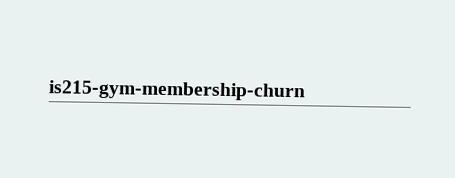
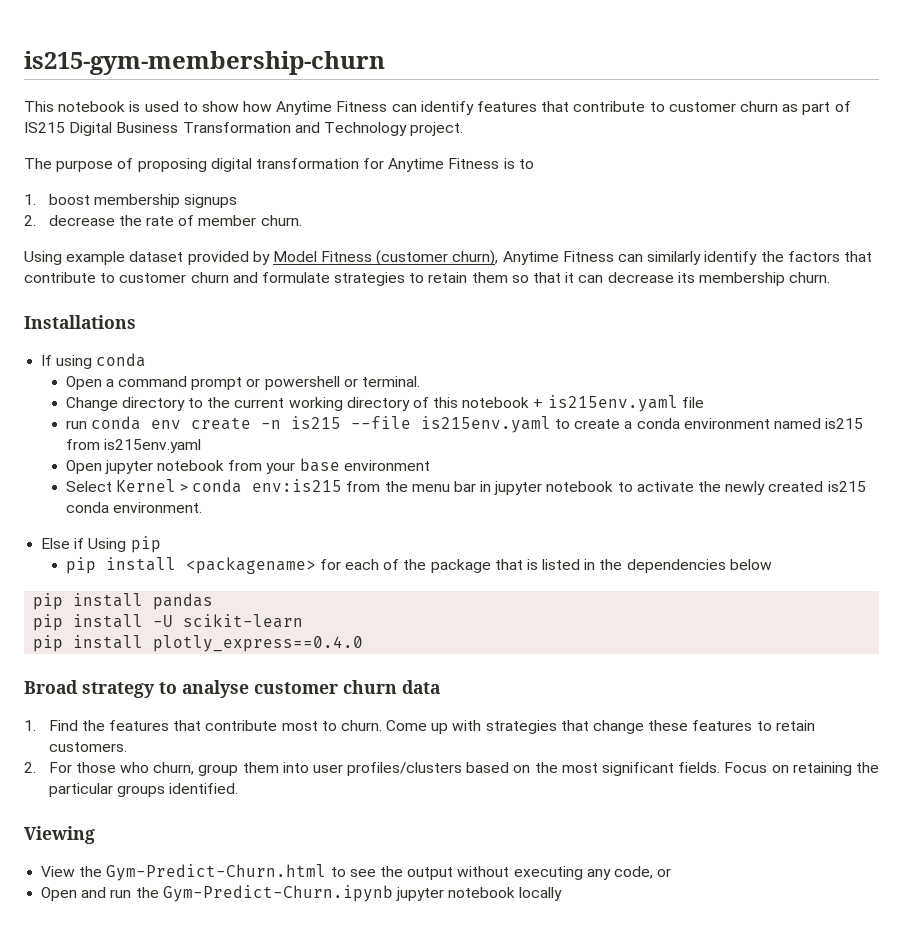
+ This notebook is used to show how Anytime Fitness can identify features that contribute to customer churn as part of IS215 Digital Business Transformation and Technology project.
+ The purpose of proposing digital transformation for Anytime Fitness is to
+ 1. boost membership signups
+ 2. decrease the rate of member churn.
+ Using example dataset provided by Model Fitness (customer churn), Anytime Fitness can similarly identify the factors that contribute to customer churn and formulate strategies to retain them so that it can decrease its membership churn.
+ Installations
+ If using conda
+ Open a command prompt or powershell or terminal.
+ Change directory to the current working directory of this notebook + is215env.yaml file
+ run conda env create -n is215 --file is215env.yaml to create a conda environment named is215 from is215env.yaml
+ Open jupyter notebook from your base environment
+ Select Kernel > conda env:is215 from the menu bar in jupyter notebook to activate the newly created is215 conda environment.
+ Else if Using pip
+ pip install <packagename> for each of the package that is listed in the dependencies below
+ pip install pandas
+ pip install -U scikit-learn
+ pip install plotly_express==0.4.0
+ Broad strategy to analyse customer churn data
+ 1. Find the features that contribute most to churn. Come up with strategies that change these features to retain customers.
+ 2. For those who churn, group them into user profiles/clusters based on the most significant fields. Focus on retaining the particular groups identified.
+ Viewing
+ View the Gym-Predict-Churn.html to see the output without executing any code, or
+ Open and run the Gym-Predict-Churn.ipynb jupyter notebook locally

